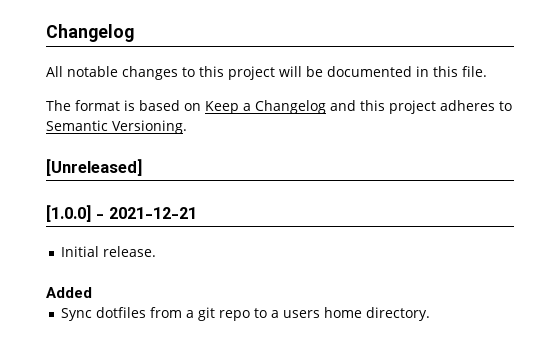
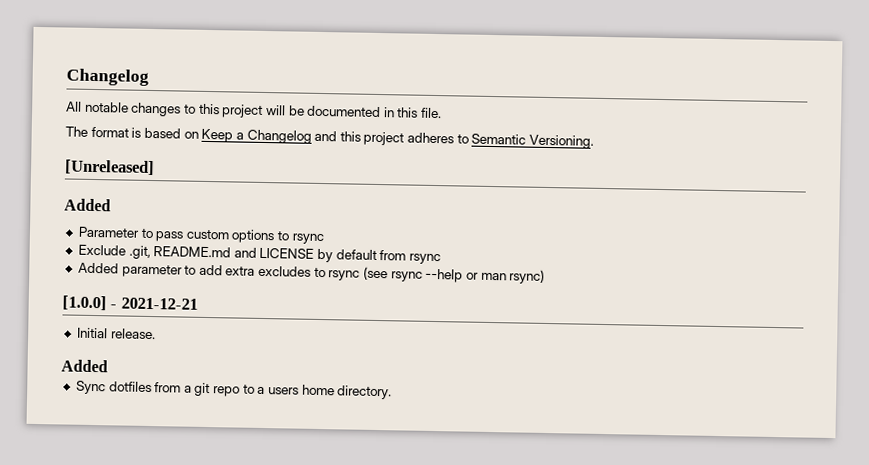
  [Unreleased]
+ Added
+ Parameter to pass custom options to rsync
+ Exclude .git, README.md and LICENSE by default from rsync
+ Added parameter to add extra excludes to rsync (see rsync --help or man rsync)

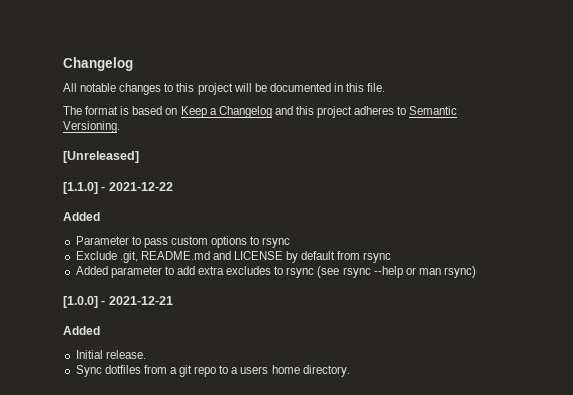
+ [1.1.0] - 2021-12-22
  [1.0.0] - 2021-12-21
+ Added
  Initial release.
- Added

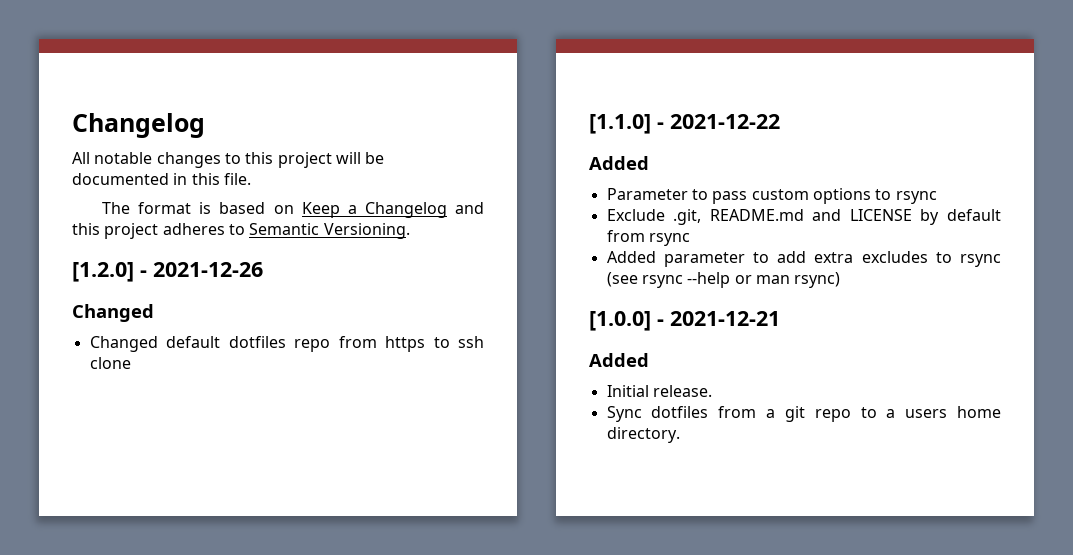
- [Unreleased]
+ [1.2.0] - 2021-12-26
+ Changed
+ Changed default dotfiles repo from https to ssh clone

